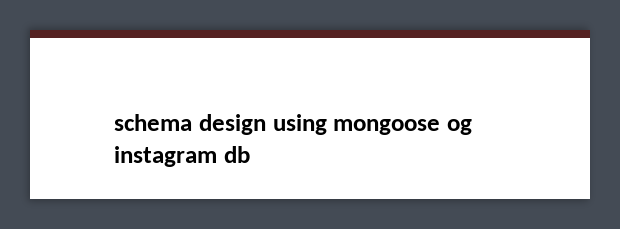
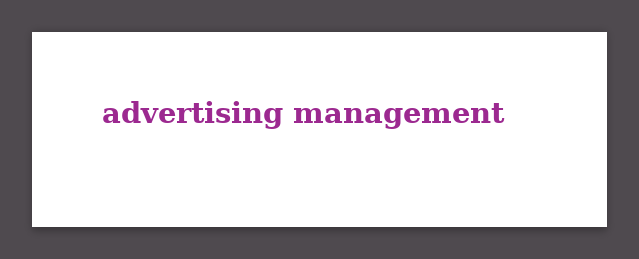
- schema design using mongoose og instagram db
+ advertising management

